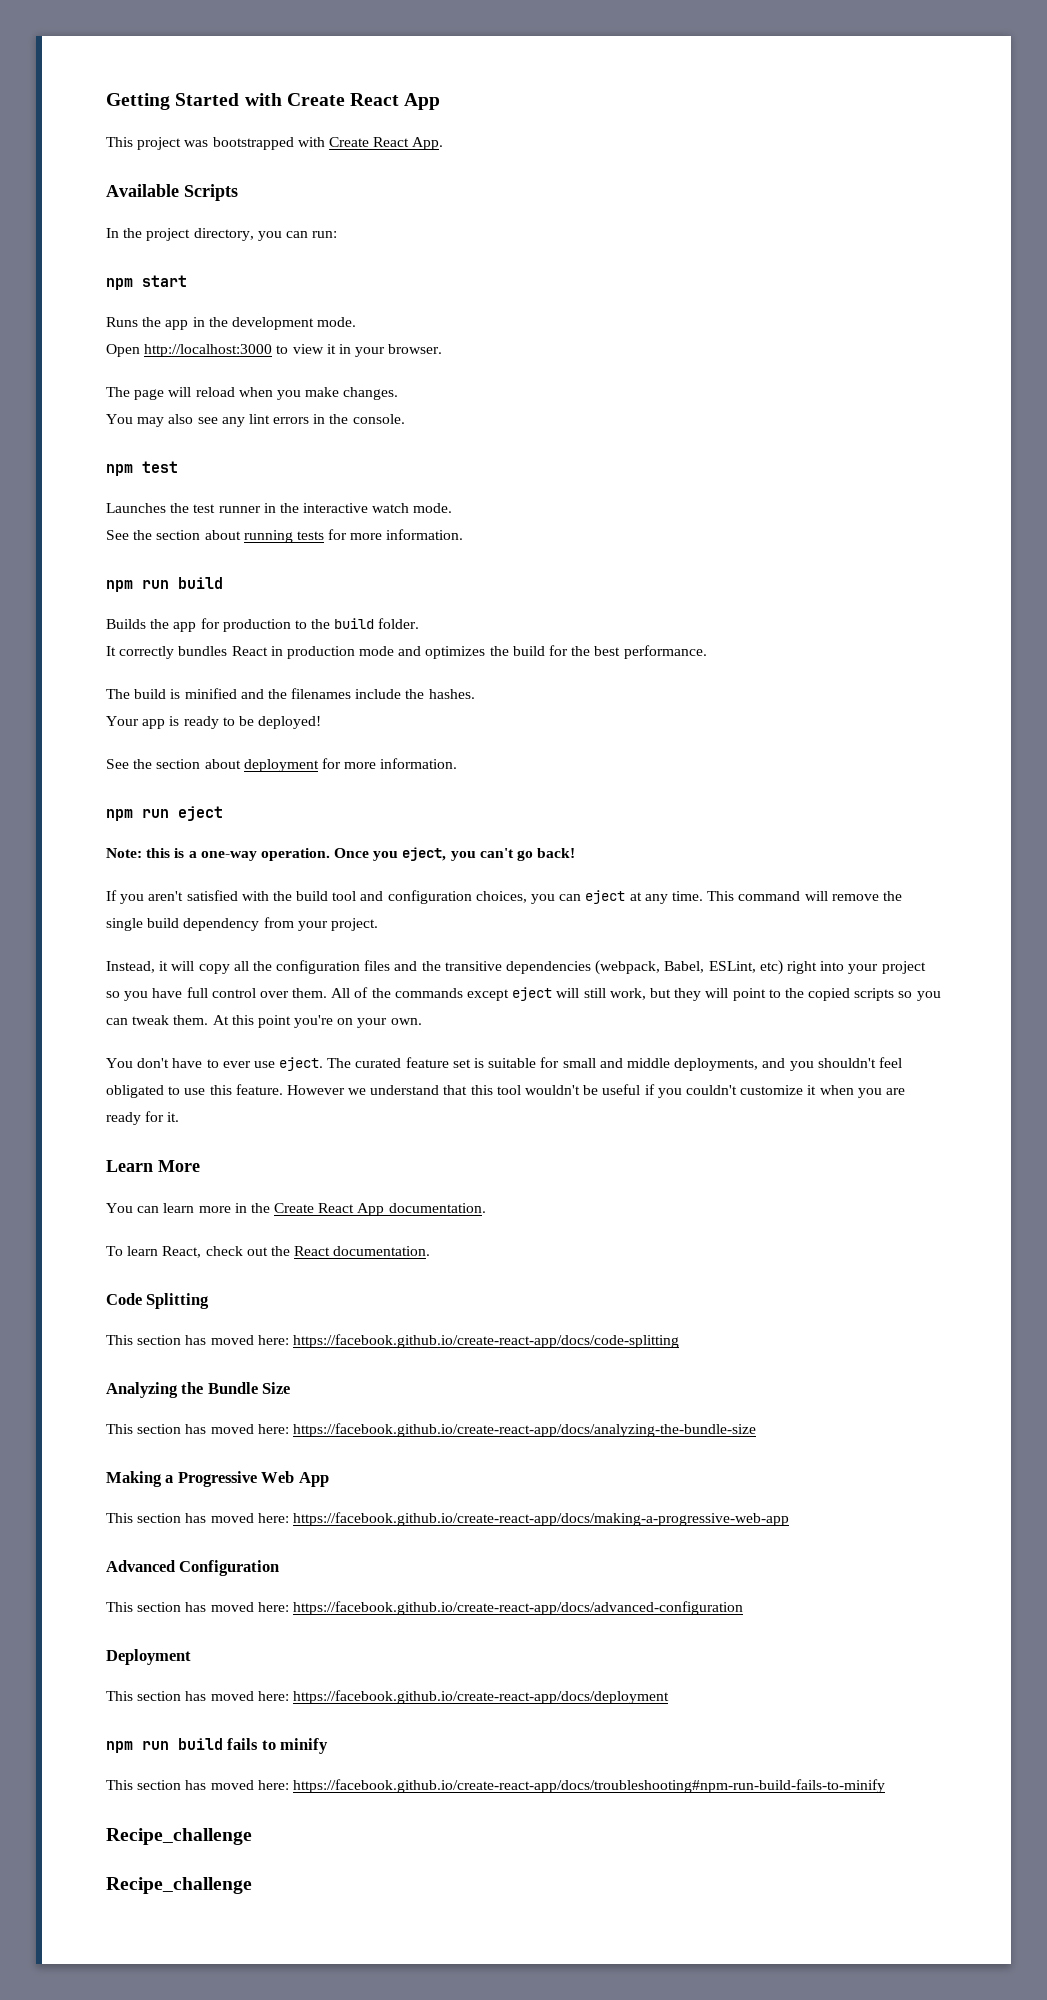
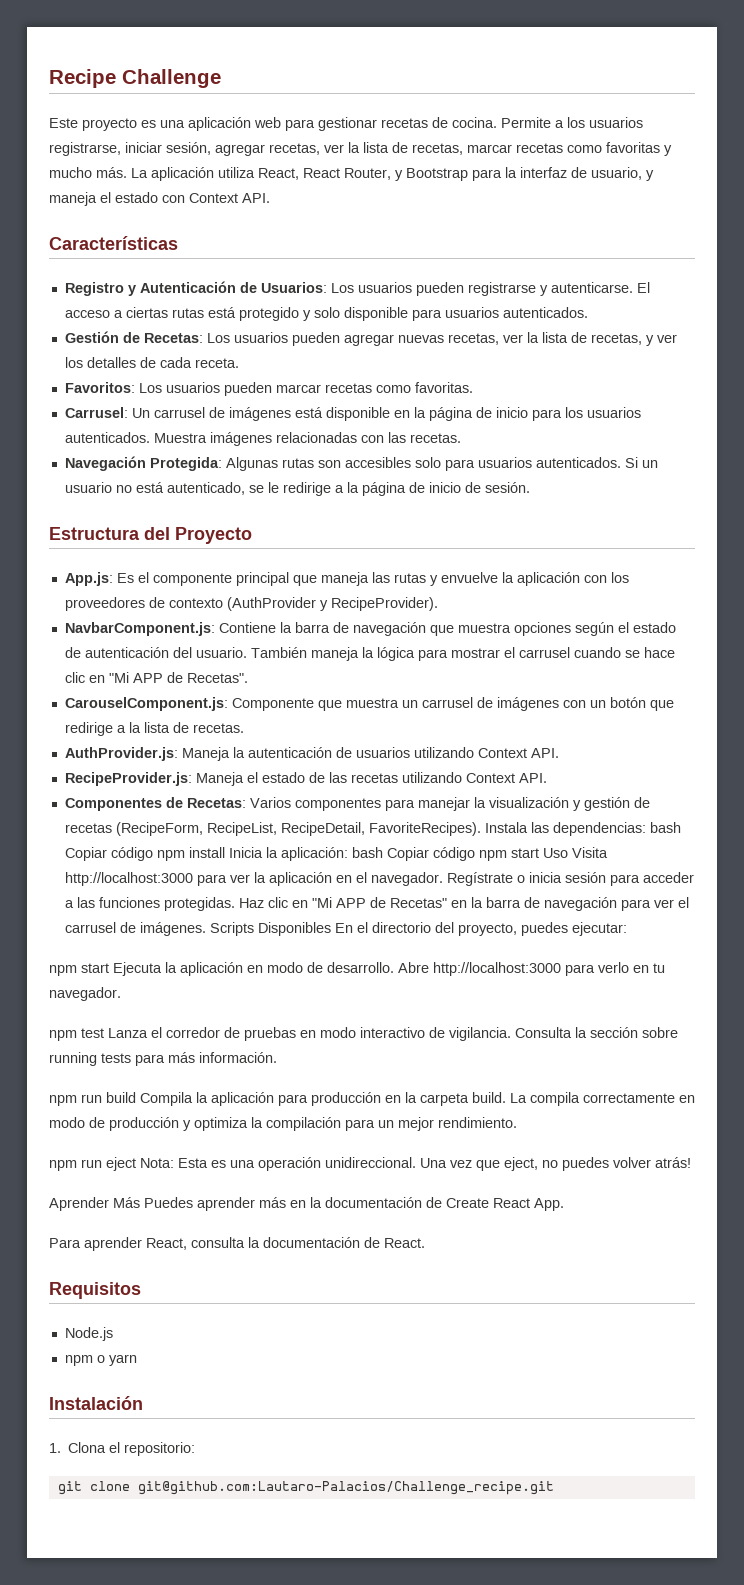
- Getting Started with Create React App
- This project was bootstrapped with Create React App.
- Available Scripts
- In the project directory, you can run:
- npm start
- Runs the app in the development mode.
- Open http://localhost:3000 to view it in your browser.
- The page will reload when you make changes.
- You may also see any lint errors in the console.
- npm test
- Launches the test runner in the interactive watch mode.
- See the section about running tests for more information.
- npm run build
- Builds the app for production to the build folder.
- It correctly bundles React in production mode and optimizes the build for the best performance.
- The build is minified and the filenames include the hashes.
- Your app is ready to be deployed!
- See the section about deployment for more information.
- npm run eject
- Note: this is a one-way operation. Once you eject, you can't go back!
- If you aren't satisfied with the build tool and configuration choices, you can eject at any time. This command will remove the single build dependency from your project.
- Instead, it will copy all the configuration files and the transitive dependencies (webpack, Babel, ESLint, etc) right into your project so you have full control over them. All of the commands except eject will still work, but they will point to the copied scripts so you can tweak them. At this point you're on your own.
- You don't have to ever use eject. The curated feature set is suitable for small and middle deployments, and you shouldn't feel obligated to use this feature. However we understand that this tool wouldn't be useful if you couldn't customize it when you are ready for it.
- Learn More
- You can learn more in the Create React App documentation.
- To learn React, check out the React documentation.
- Code Splitting
- This section has moved here: https://facebook.github.io/create-react-app/docs/code-splitting
- Analyzing the Bundle Size
- This section has moved here: https://facebook.github.io/create-react-app/docs/analyzing-the-bundle-size
- Making a Progressive Web App
- This section has moved here: https://facebook.github.io/create-react-app/docs/making-a-progressive-web-app
- Advanced Configuration
- This section has moved here: https://facebook.github.io/create-react-app/docs/advanced-configuration
- Deployment
- This section has moved here: https://facebook.github.io/create-react-app/docs/deployment
- npm run build fails to minify
- This section has moved here: https://facebook.github.io/create-react-app/docs/troubleshooting#npm-run-build-fails-to-minify
- Recipe_challenge
- Recipe_challenge
+ Recipe Challenge
+ Este proyecto es una aplicación web para gestionar recetas de cocina. Permite a los usuarios registrarse, iniciar sesión, agregar recetas, ver la lista de recetas, marcar recetas como favoritas y mucho más. La aplicación utiliza React, React Router, y Bootstrap para la interfaz de usuario, y maneja el estado con Context API.
+ Características
+ Registro y Autenticación de Usuarios: Los usuarios pueden registrarse y autenticarse. El acceso a ciertas rutas está protegido y solo disponible para usuarios autenticados.
+ Gestión de Recetas: Los usuarios pueden agregar nuevas recetas, ver la lista de recetas, y ver los detalles de cada receta.
+ Favoritos: Los usuarios pueden marcar recetas como favoritas.
+ Carrusel: Un carrusel de imágenes está disponible en la página de inicio para los usuarios autenticados. Muestra imágenes relacionadas con las recetas.
+ Navegación Protegida: Algunas rutas son accesibles solo para usuarios autenticados. Si un usuario no está autenticado, se le redirige a la página de inicio de sesión.
+ Estructura del Proyecto
+ App.js: Es el componente principal que maneja las rutas y envuelve la aplicación con los proveedores de contexto (AuthProvider y RecipeProvider).
+ NavbarComponent.js: Contiene la barra de navegación que muestra opciones según el estado de autenticación del usuario. También maneja la lógica para mostrar el carrusel cuando se hace clic en "Mi APP de Recetas".
+ CarouselComponent.js: Componente que muestra un carrusel de imágenes con un botón que redirige a la lista de recetas.
+ AuthProvider.js: Maneja la autenticación de usuarios utilizando Context API.
+ RecipeProvider.js: Maneja el estado de las recetas utilizando Context API.
+ Componentes de Recetas: Varios componentes para manejar la visualización y gestión de recetas (RecipeForm, RecipeList, RecipeDetail, FavoriteRecipes). Instala las dependencias: bash Copiar código npm install Inicia la aplicación: bash Copiar código npm start Uso Visita http://localhost:3000 para ver la aplicación en el navegador. Regístrate o inicia sesión para acceder a las funciones protegidas. Haz clic en "Mi APP de Recetas" en la barra de navegación para ver el carrusel de imágenes. Scripts Disponibles En el directorio del proyecto, puedes ejecutar:
+ npm start Ejecuta la aplicación en modo de desarrollo. Abre http://localhost:3000 para verlo en tu navegador.
+ npm test Lanza el corredor de pruebas en modo interactivo de vigilancia. Consulta la sección sobre running tests para más información.
+ npm run build Compila la aplicación para producción en la carpeta build. La compila correctamente en modo de producción y optimiza la compilación para un mejor rendimiento.
+ npm run eject Nota: Esta es una operación unidireccional. Una vez que eject, no puedes volver atrás!
+ Aprender Más Puedes aprender más en la documentación de Create React App.
+ Para aprender React, consulta la documentación de React.
+ Requisitos
+ Node.js
+ npm o yarn
+ Instalación
+ 1. Clona el repositorio:
+ git clone git@github.com:Lautaro-Palacios/Challenge_recipe.git

